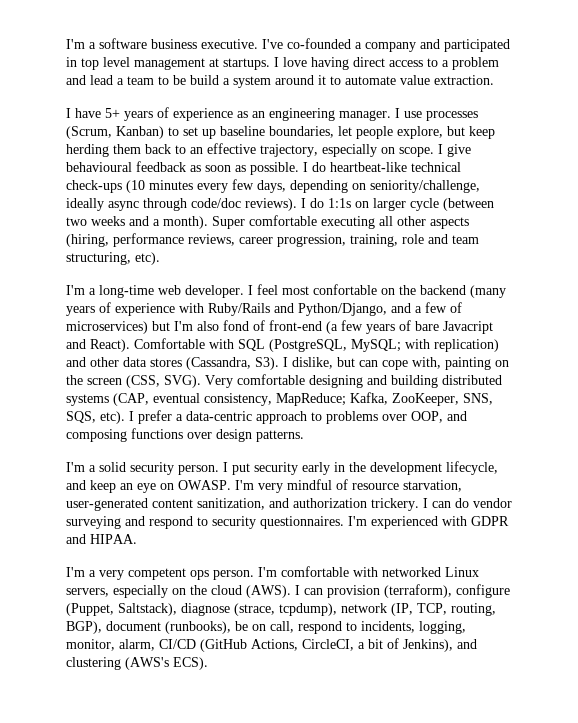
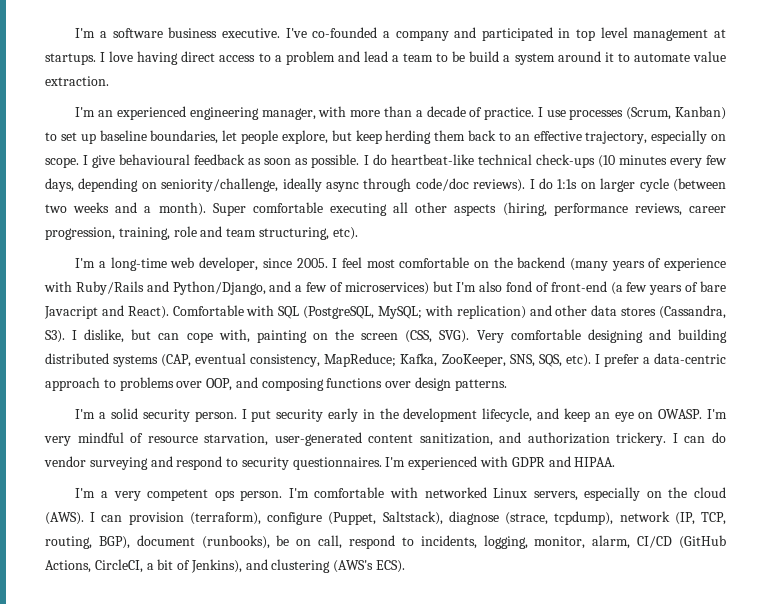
- I have 5+ years of experience as an engineering manager.
+ I'm an experienced engineering manager, with more than a decade of practice.
- I'm a long-time web developer.
+ I'm a long-time web developer, since 2005.
- I feel most confortable on the backend (many years of experience with Ruby/Rails and Python/Django, and a few of microservices) but I'm also fond of front-end (a few years of bare Javacript and React).
+ I feel most comfortable on the backend (many years of experience with Ruby/Rails and Python/Django, and a few of microservices) but I'm also fond of front-end (a few years of bare Javacript and React).

